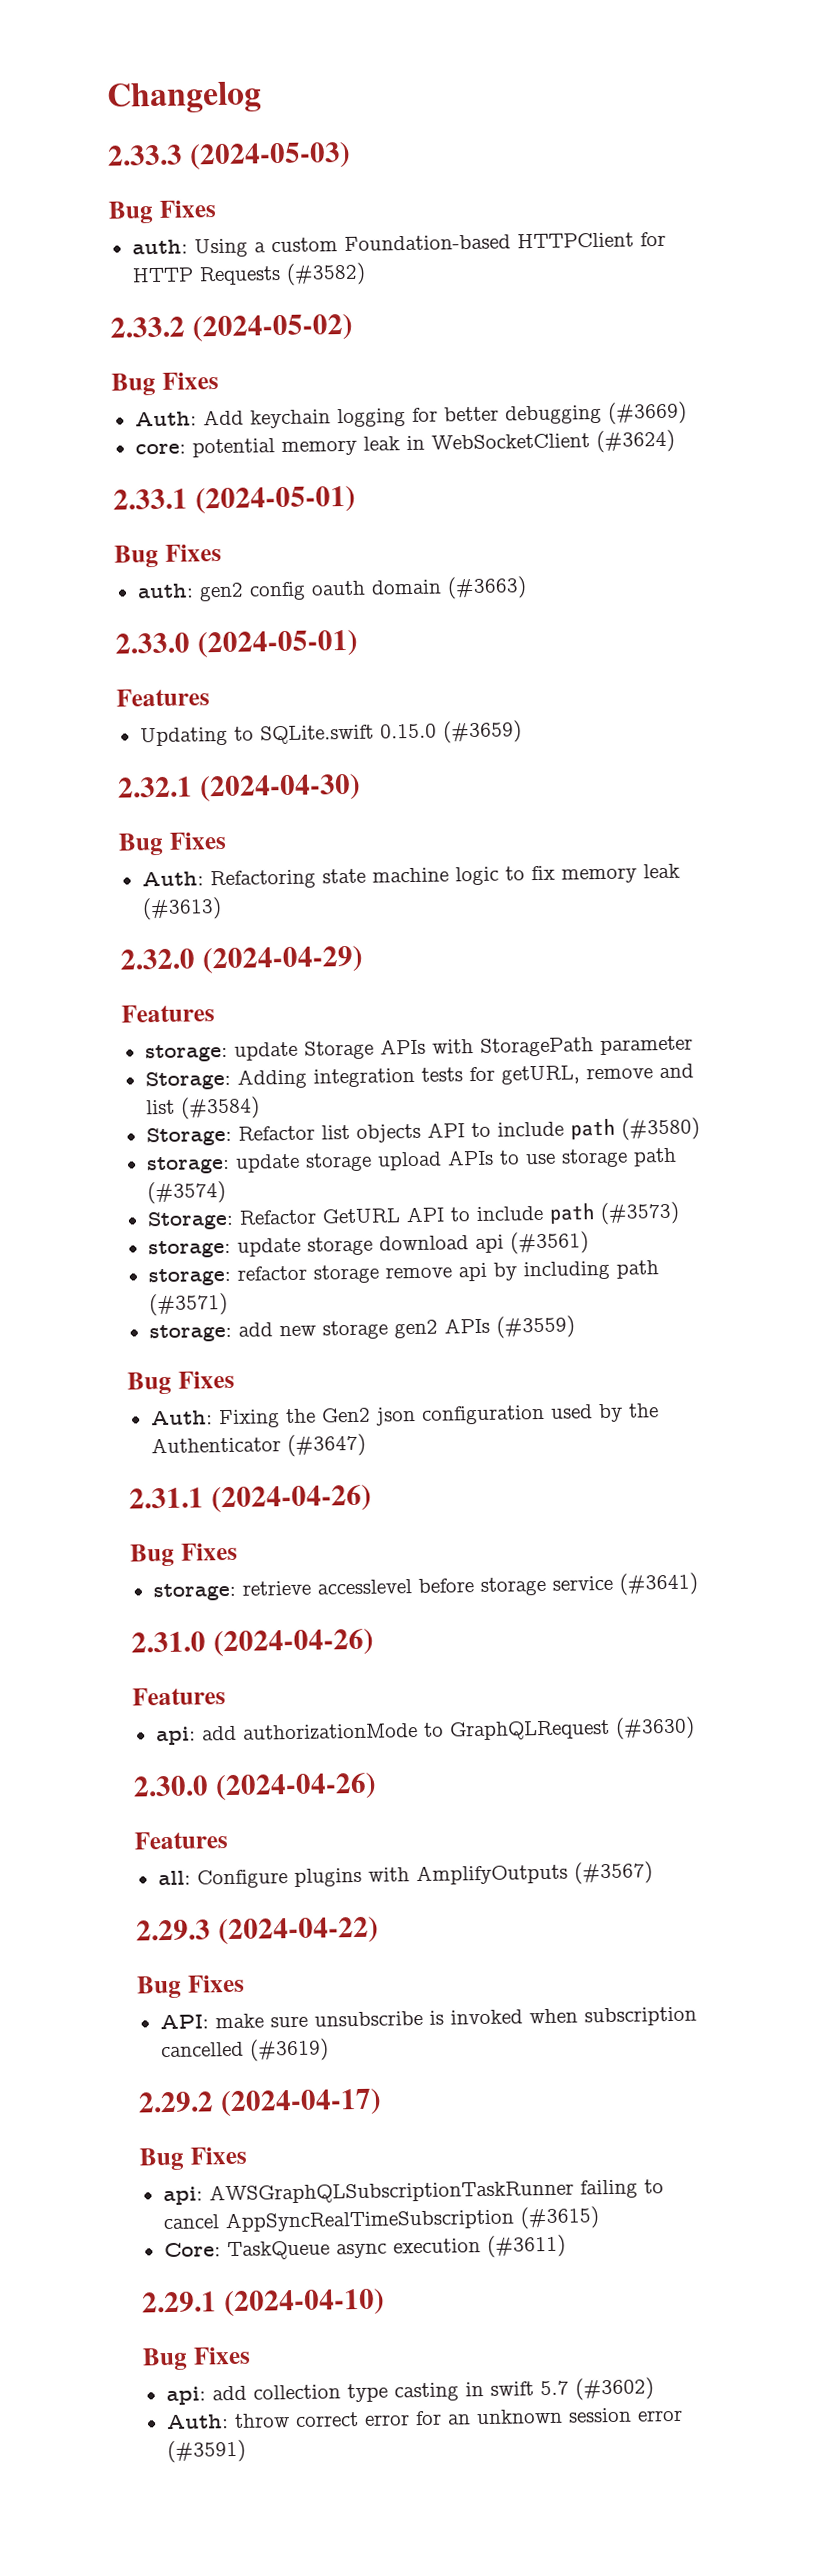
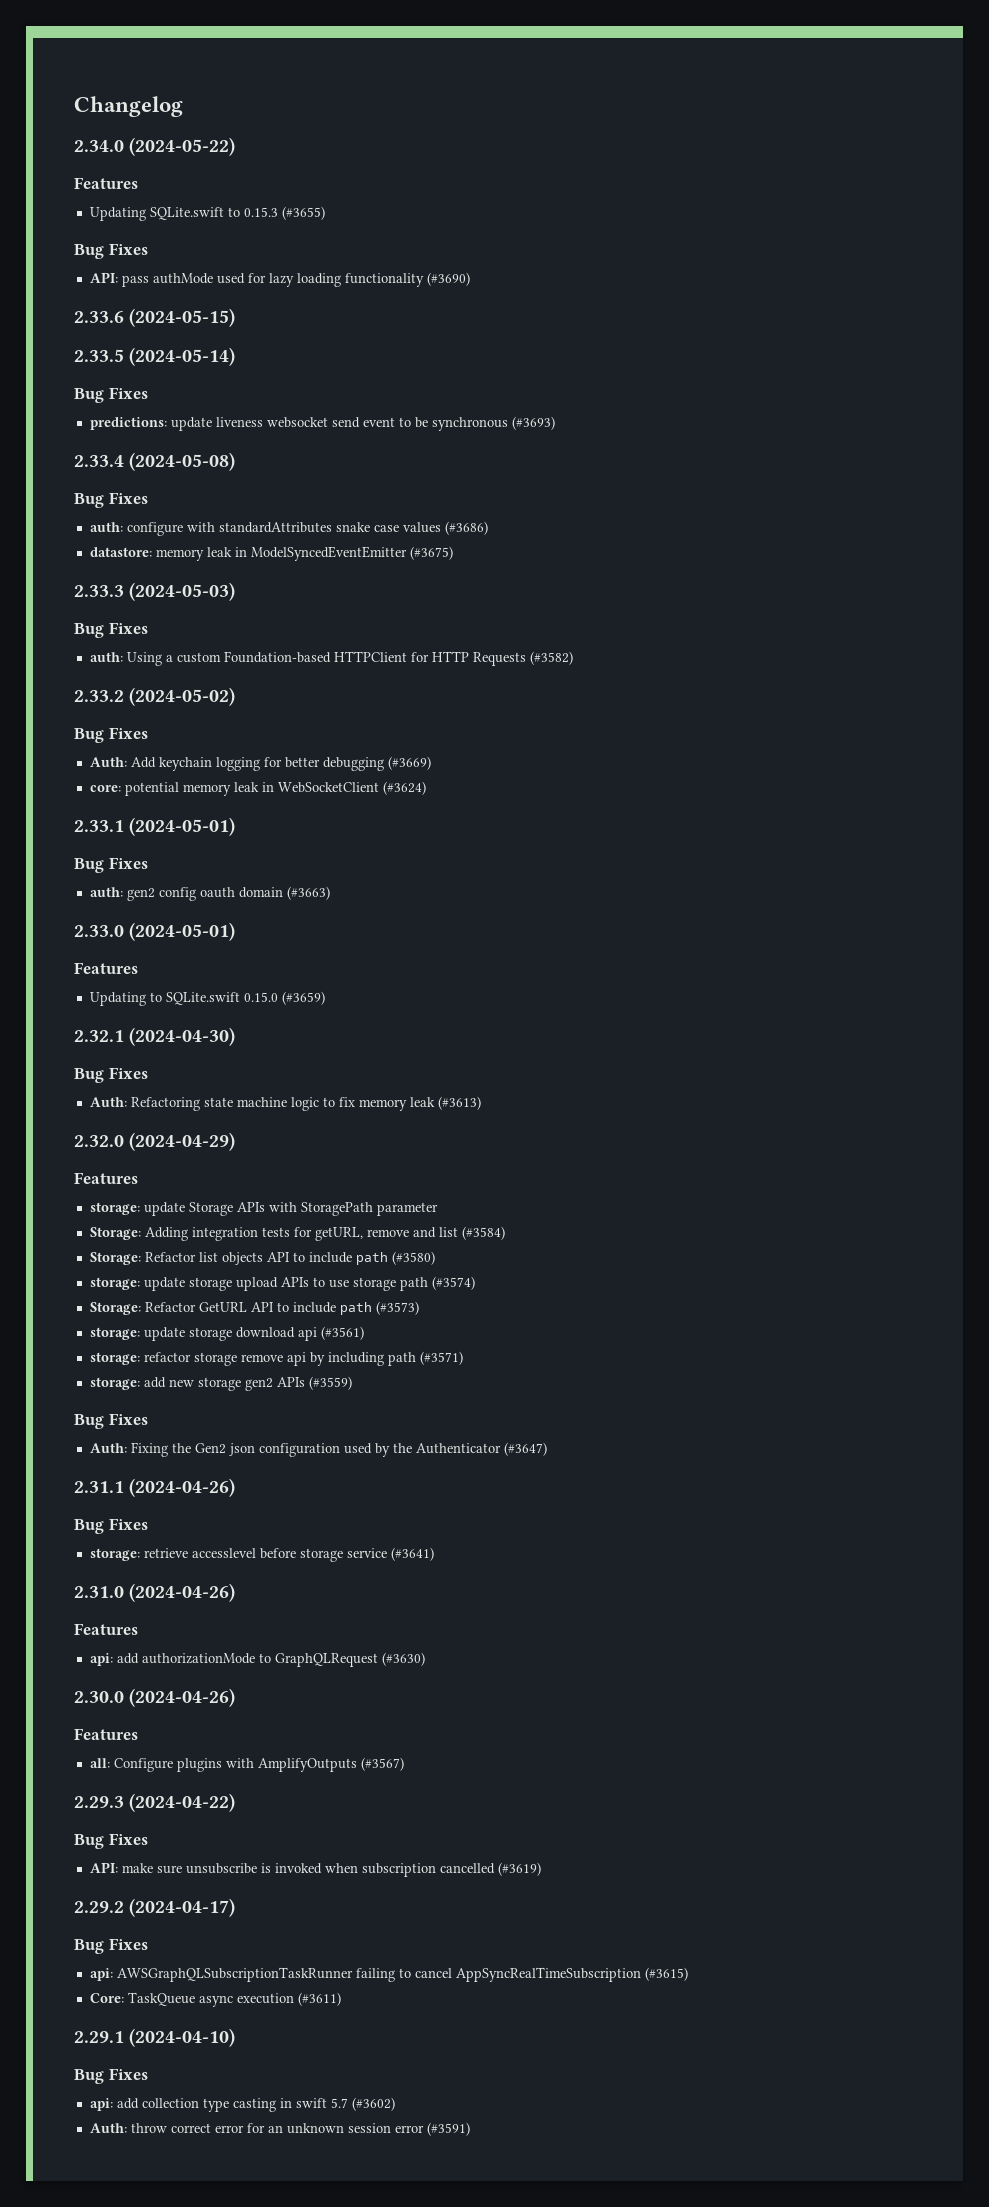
+ 2.34.0 (2024-05-22)
+ Features
+ Updating SQLite.swift to 0.15.3 (#3655)
+ Bug Fixes
+ API: pass authMode used for lazy loading functionality (#3690)
+ 2.33.6 (2024-05-15)
+ 2.33.5 (2024-05-14)
+ Bug Fixes
+ predictions: update liveness websocket send event to be synchronous (#3693)
+ 2.33.4 (2024-05-08)
+ Bug Fixes
+ auth: configure with standardAttributes snake case values (#3686)
+ datastore: memory leak in ModelSyncedEventEmitter (#3675)

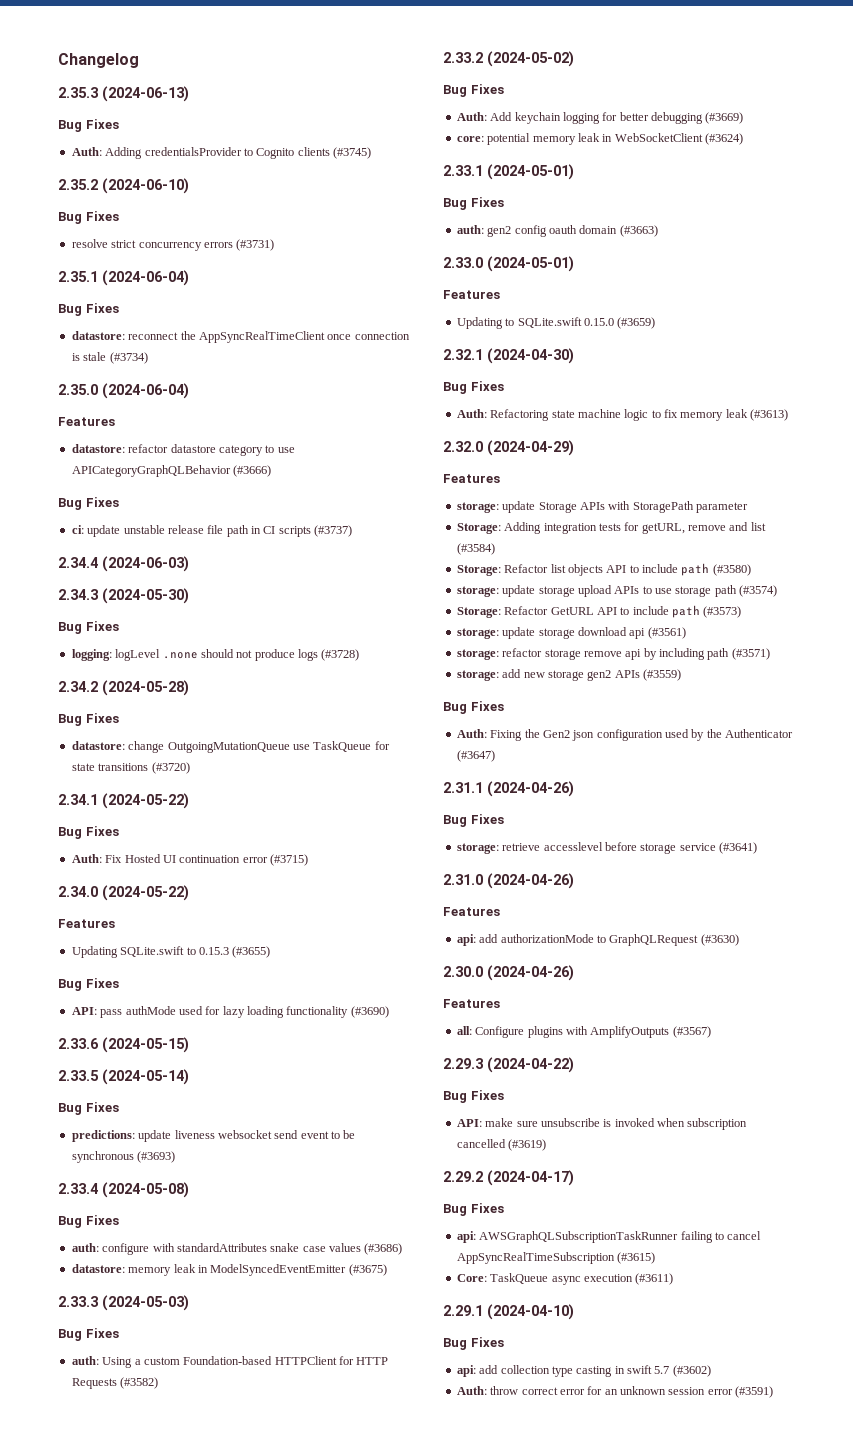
+ 2.35.3 (2024-06-13)
+ Bug Fixes
+ Auth: Adding credentialsProvider to Cognito clients (#3745)
+ 2.35.2 (2024-06-10)
+ Bug Fixes
+ resolve strict concurrency errors (#3731)
+ 2.35.1 (2024-06-04)
+ Bug Fixes
+ datastore: reconnect the AppSyncRealTimeClient once connection is stale (#3734)
+ 2.35.0 (2024-06-04)
+ Features
+ datastore: refactor datastore category to use APICategoryGraphQLBehavior (#3666)
+ Bug Fixes
+ ci: update unstable release file path in CI scripts (#3737)
+ 2.34.4 (2024-06-03)
+ 2.34.3 (2024-05-30)
+ Bug Fixes
+ logging: logLevel .none should not produce logs (#3728)
+ 2.34.2 (2024-05-28)
+ Bug Fixes
+ datastore: change OutgoingMutationQueue use TaskQueue for state transitions (#3720)
+ 2.34.1 (2024-05-22)
+ Bug Fixes
+ Auth: Fix Hosted UI continuation error (#3715)

